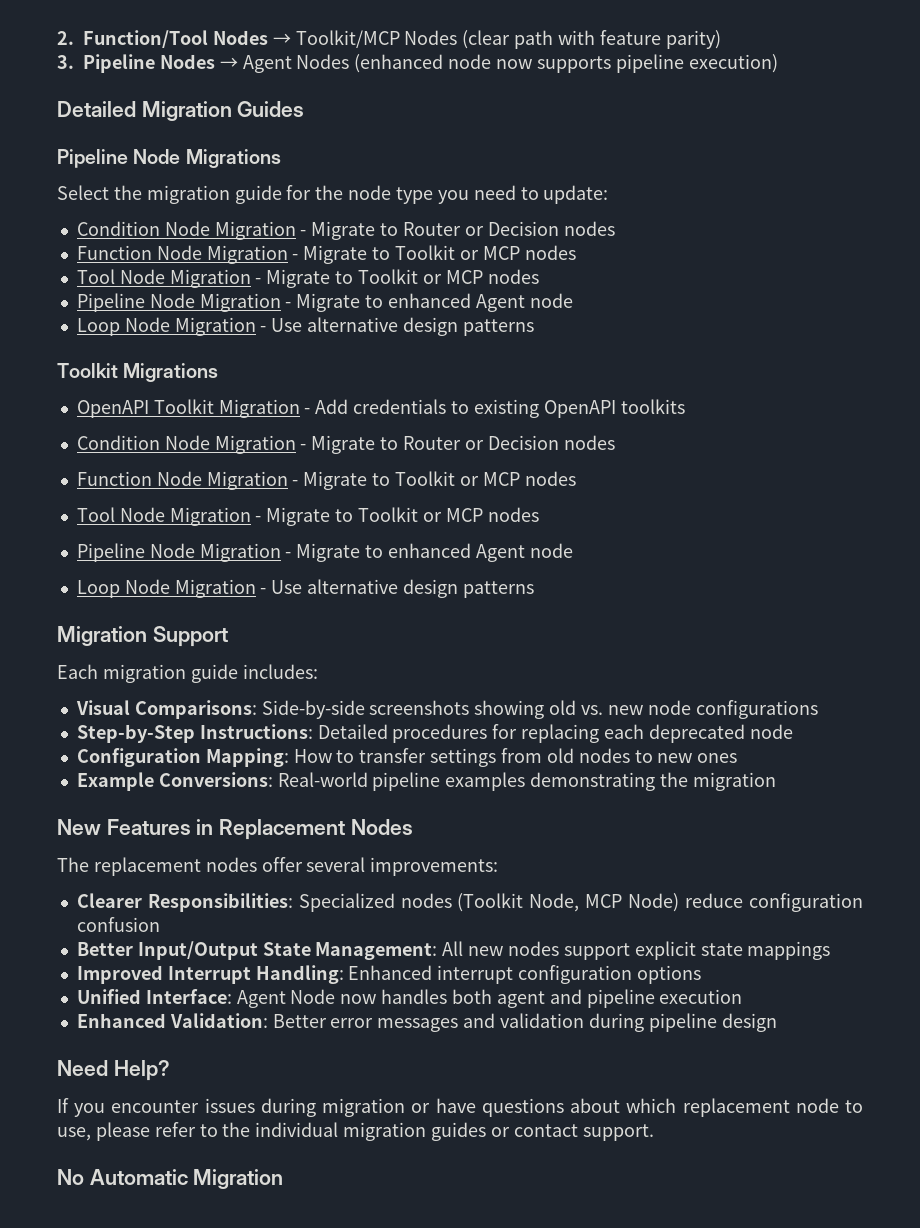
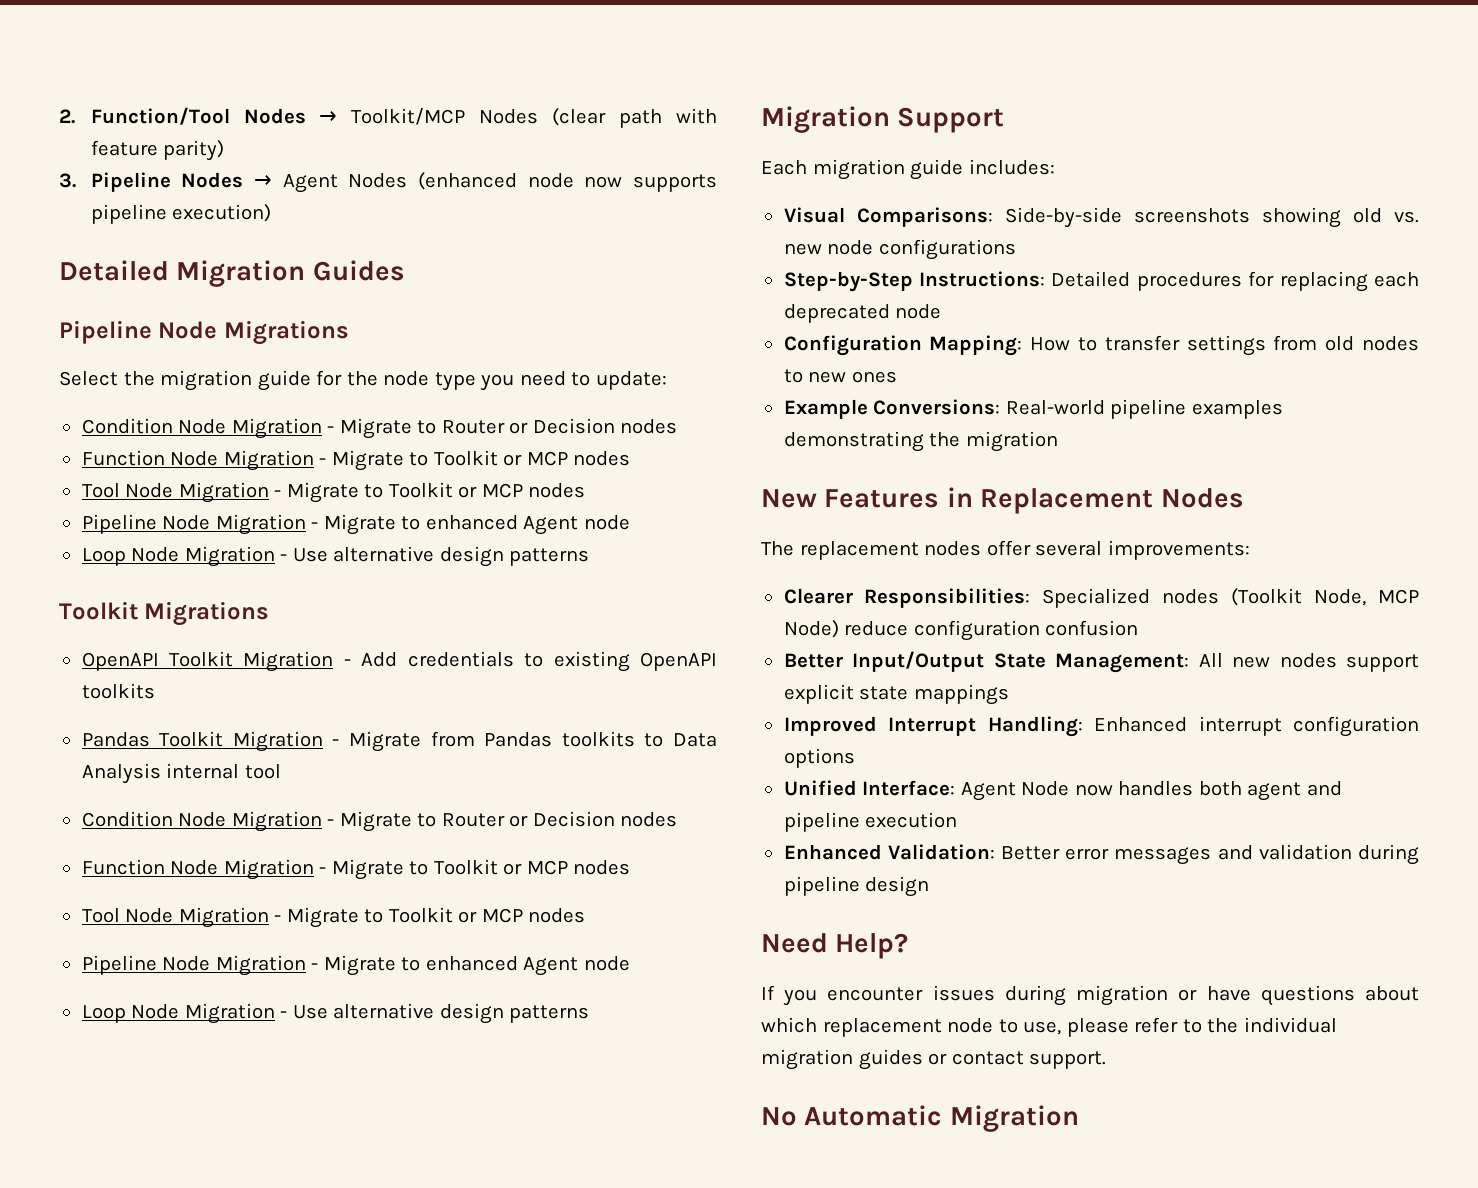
+ Pandas Toolkit Migration - Migrate from Pandas toolkits to Data Analysis internal tool

